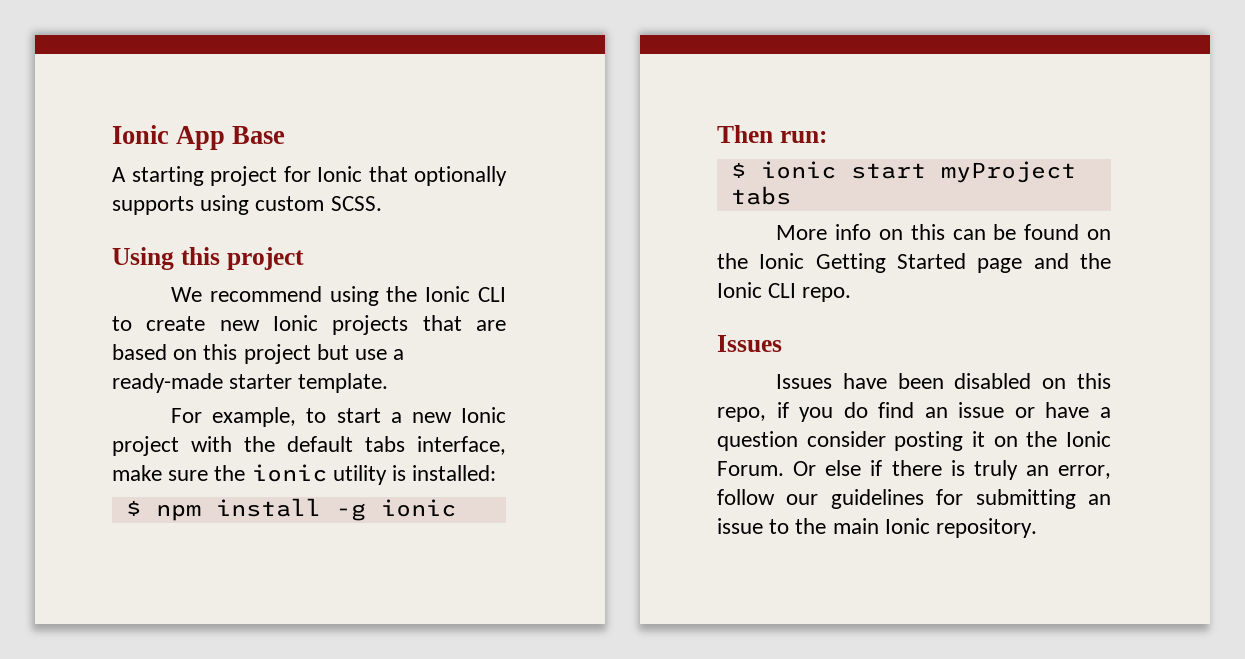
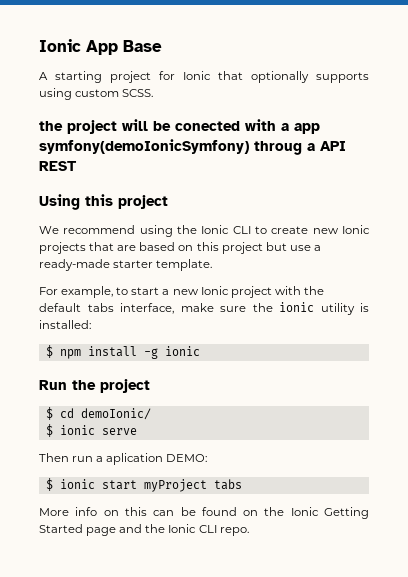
+ the project will be conected with a app symfony(demoIonicSymfony) throug a API REST
- Then run:
+ Run the project
+ $ cd demoIonic/
+ $ ionic serve
+ Then run a aplication DEMO:
  More info on this can be found on the Ionic Getting Started page and the Ionic CLI repo.
- Issues
- Issues have been disabled on this repo, if you do find an issue or have a question consider posting it on the Ionic Forum. Or else if there is truly an error, follow our guidelines for submitting an issue to the main Ionic repository.

